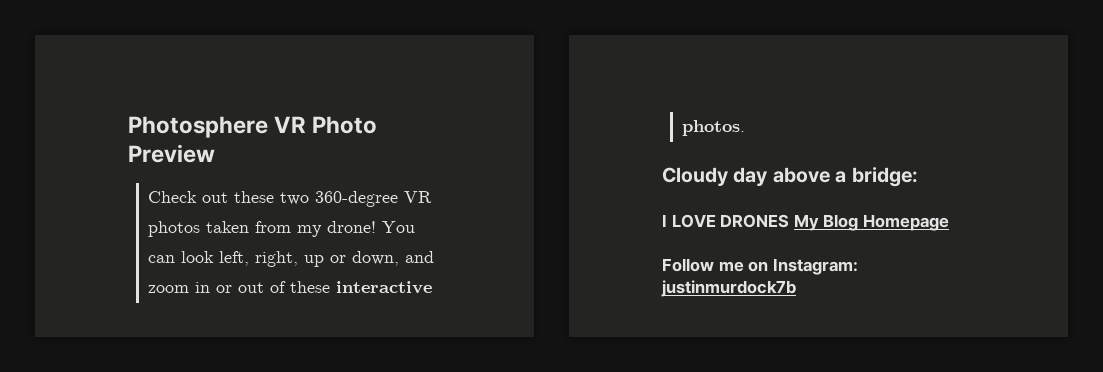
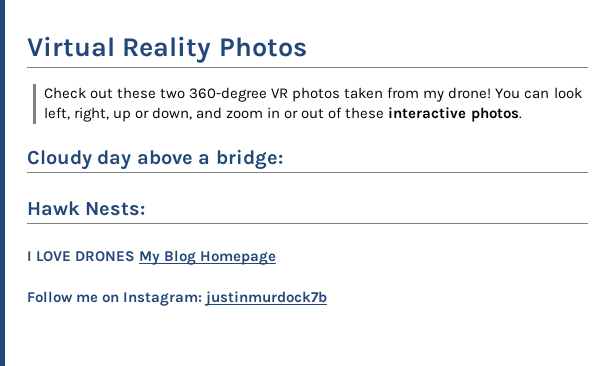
- Photosphere VR Photo Preview
+ Virtual Reality Photos
+ Hawk Nests:

